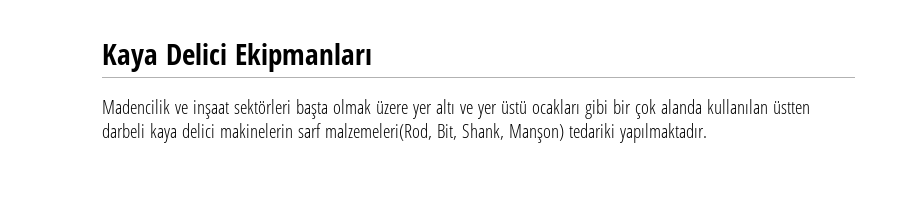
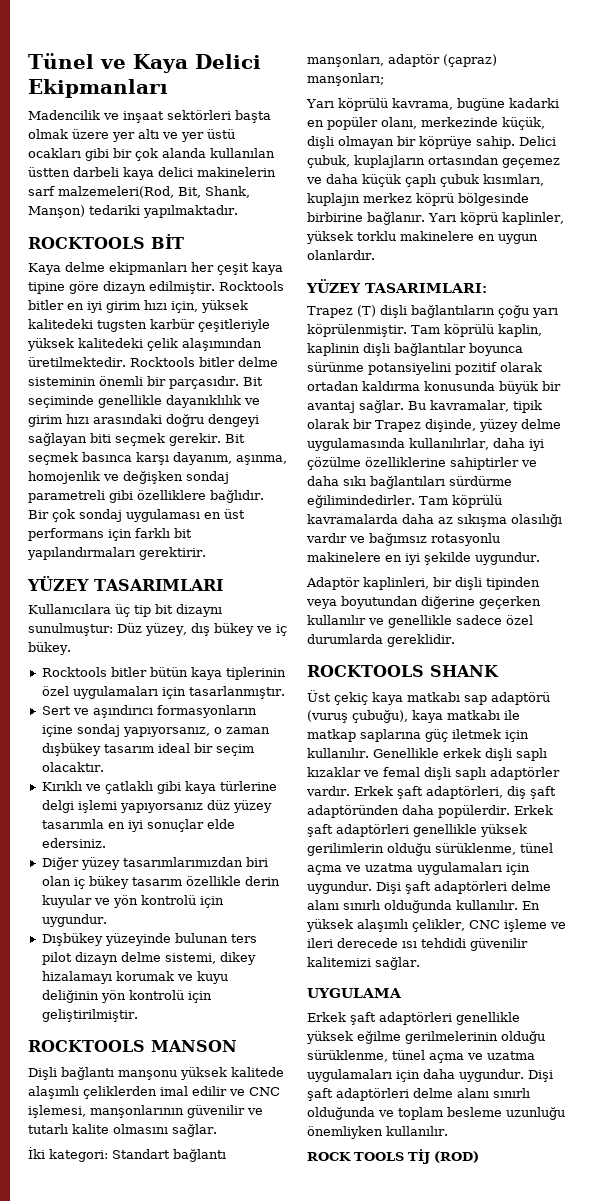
- Kaya Delici Ekipmanları
+ Tünel ve Kaya Delici Ekipmanları
+ ROCKTOOLS BİT
+ Kaya delme ekipmanları her çeşit kaya tipine göre dizayn edilmiştir. Rocktools bitler en iyi girim hızı için, yüksek kalitedeki tugsten karbür çeşitleriyle yüksek kalitedeki çelik alaşımından üretilmektedir. Rocktools bitler delme sisteminin önemli bir parçasıdır. Bit seçiminde genellikle dayanıklılık ve girim hızı arasındaki doğru dengeyi sağlayan biti seçmek gerekir. Bit seçmek basınca karşı dayanım, aşınma, homojenlik ve değişken sondaj parametreli gibi özelliklere bağlıdır. Bir çok sondaj uygulaması en üst performans için farklı bit yapılandırmaları gerektirir.
+ YÜZEY TASARIMLARI
+ Kullanıcılara üç tip bit dizaynı sunulmuştur: Düz yüzey, dış bükey ve iç bükey.
+ Rocktools bitler bütün kaya tiplerinin özel uygulamaları için tasarlanmıştır.
+ Sert ve aşındırıcı formasyonların içine sondaj yapıyorsanız, o zaman dışbükey tasarım ideal bir seçim olacaktır.
+ Kırıklı ve çatlaklı gibi kaya türlerine delgi işlemi yapıyorsanız düz yüzey tasarımla en iyi sonuçlar elde edersiniz.
+ Diğer yüzey tasarımlarımızdan biri olan iç bükey tasarım özellikle derin kuyular ve yön kontrolü için uygundur.
+ Dışbükey yüzeyinde bulunan ters pilot dizayn delme sistemi, dikey hizalamayı korumak ve kuyu deliğinin yön kontrolü için geliştirilmiştir.
+ ROCKTOOLS MANSON
+ Dişli bağlantı manşonu yüksek kalitede alaşımlı çeliklerden imal edilir ve CNC işlemesi, manşonlarının güvenilir ve tutarlı kalite olmasını sağlar.
+ İki kategori: Standart bağlantı manşonları, adaptör (çapraz) manşonları;
+ Yarı köprülü kavrama, bugüne kadarki en popüler olanı, merkezinde küçük, dişli olmayan bir köprüye sahip. Delici çubuk, kuplajların ortasından geçemez ve daha küçük çaplı çubuk kısımları, kuplajın merkez köprü bölgesinde birbirine bağlanır. Yarı köprü kaplinler, yüksek torklu makinelere en uygun olanlardır.
+ YÜZEY TASARIMLARI:
+ Trapez (T) dişli bağlantıların çoğu yarı köprülenmiştir. Tam köprülü kaplin, kaplinin dişli bağlantılar boyunca sürünme potansiyelini pozitif olarak ortadan kaldırma konusunda büyük bir avantaj sağlar. Bu kavramalar, tipik olarak bir Trapez dişinde, yüzey delme uygulamasında kullanılırlar, daha iyi çözülme özelliklerine sahiptirler ve daha sıkı bağlantıları sürdürme eğilimindedirler. Tam köprülü kavramalarda daha az sıkışma olasılığı vardır ve bağımsız rotasyonlu makinelere en iyi şekilde uygundur.
+ Adaptör kaplinleri, bir dişli tipinden veya boyutundan diğerine geçerken kullanılır ve genellikle sadece özel durumlarda gereklidir.
+ ROCKTOOLS SHANK
+ Üst çekiç kaya matkabı sap adaptörü (vuruş çubuğu), kaya matkabı ile matkap saplarına güç iletmek için kullanılır. Genellikle erkek dişli saplı kızaklar ve femal dişli saplı adaptörler vardır. Erkek şaft adaptörleri, diş şaft adaptöründen daha popülerdir. Erkek şaft adaptörleri genellikle yüksek gerilimlerin olduğu sürüklenme, tünel açma ve uzatma uygulamaları için uygundur. Dişi şaft adaptörleri delme alanı sınırlı olduğunda kullanılır. En yüksek alaşımlı çelikler, CNC işleme ve ileri derecede ısı tehdidi güvenilir kalitemizi sağlar.
+ UYGULAMA
+ Erkek şaft adaptörleri genellikle yüksek eğilme gerilmelerinin olduğu sürüklenme, tünel açma ve uzatma uygulamaları için daha uygundur. Dişi şaft adaptörleri delme alanı sınırlı olduğunda ve toplam besleme uzunluğu önemliyken kullanılır.
+ ROCK TOOLS TİJ (ROD)

